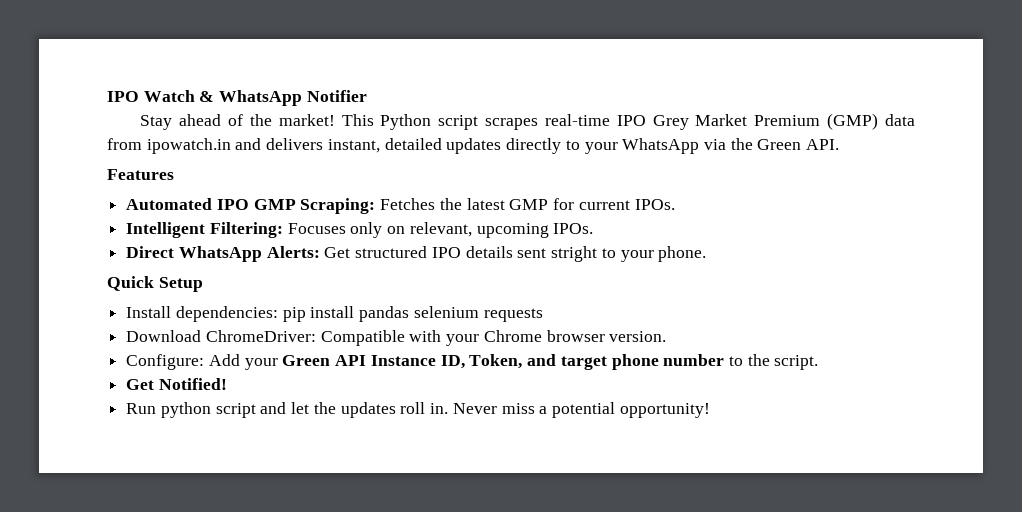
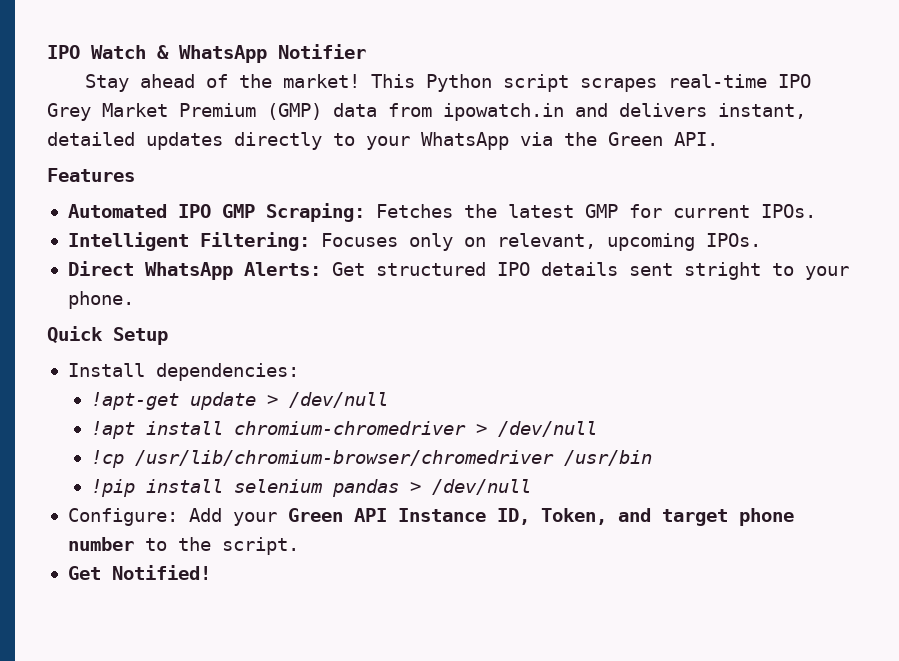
- Install dependencies: pip install pandas selenium requests
- Download ChromeDriver: Compatible with your Chrome browser version.
+ Install dependencies:
+ !apt-get update > /dev/null
+ !apt install chromium-chromedriver > /dev/null
+ !cp /usr/lib/chromium-browser/chromedriver /usr/bin
+ !pip install selenium pandas > /dev/null
- Run python script and let the updates roll in. Never miss a potential opportunity!

